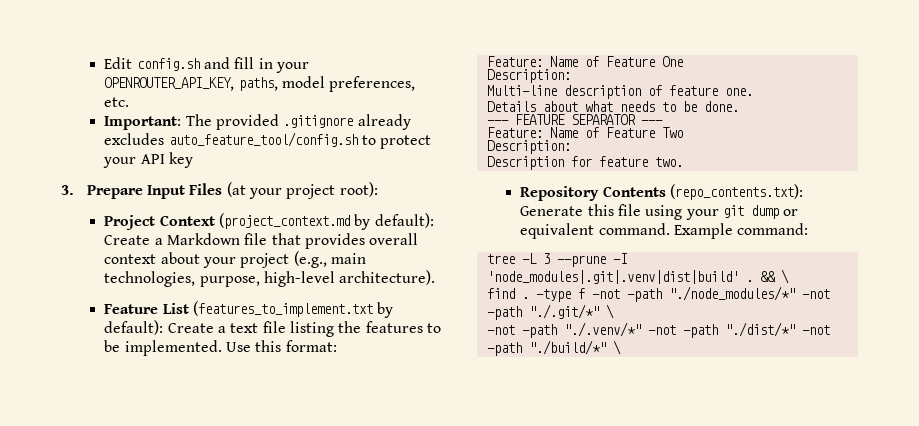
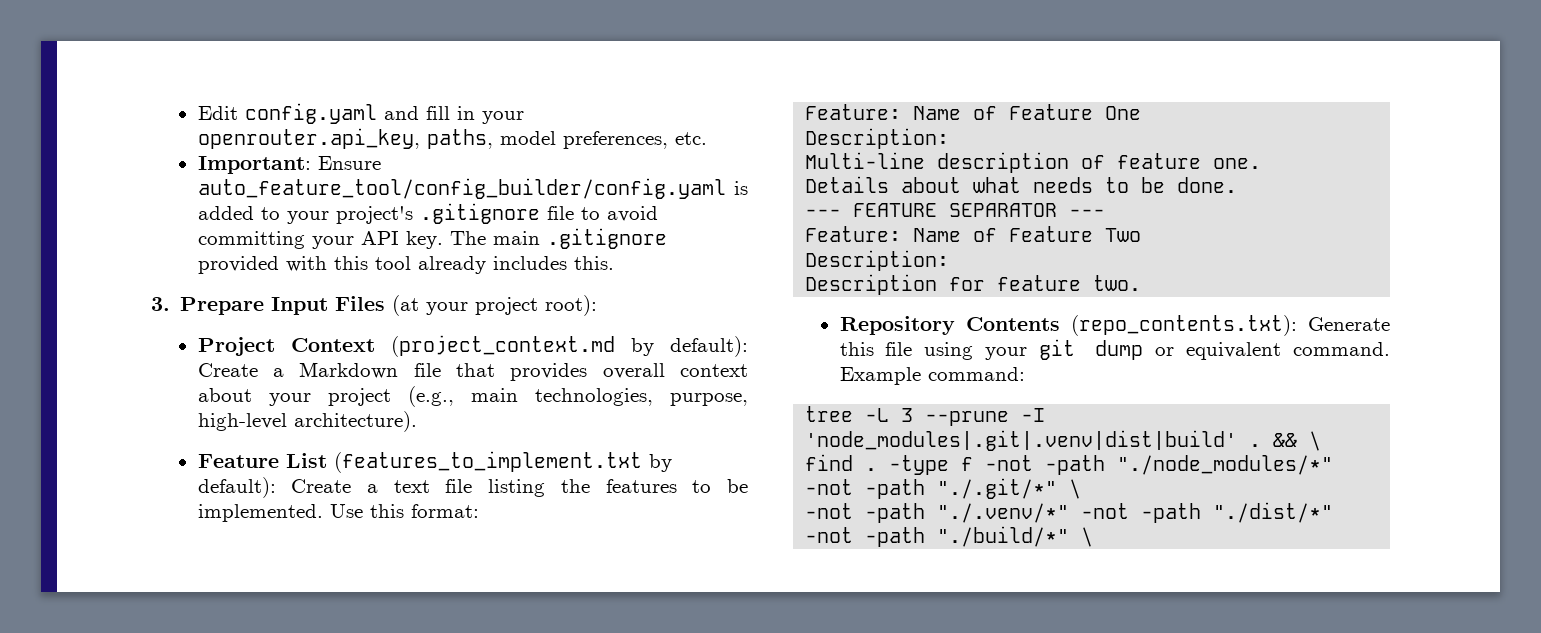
- Edit config.sh and fill in your OPENROUTER_API_KEY, paths, model preferences, etc.
+ Edit config.yaml and fill in your openrouter.api_key, paths, model preferences, etc.
- Important: The provided .gitignore already excludes auto_feature_tool/config.sh to protect your API key
+ Important: Ensure auto_feature_tool/config_builder/config.yaml is added to your project's .gitignore file to avoid committing your API key. The main .gitignore provided with this tool already includes this.

